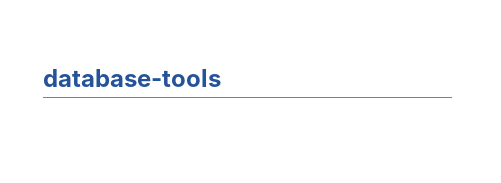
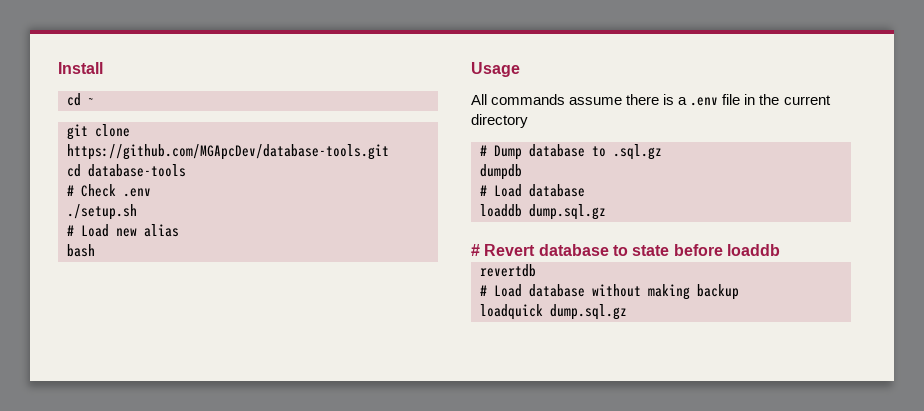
- database-tools
+ Install
+ cd ~
+ git clone https://github.com/MGApcDev/database-tools.git
+ cd database-tools
+ # Check .env
+ ./setup.sh
+ # Load new alias
+ bash
+ Usage
+ All commands assume there is a .env file in the current directory
+ # Dump database to .sql.gz
+ dumpdb
+ # Load database
+ loaddb dump.sql.gz
+ # Revert database to state before loaddb
+ revertdb
+ # Load database without making backup
+ loadquick dump.sql.gz

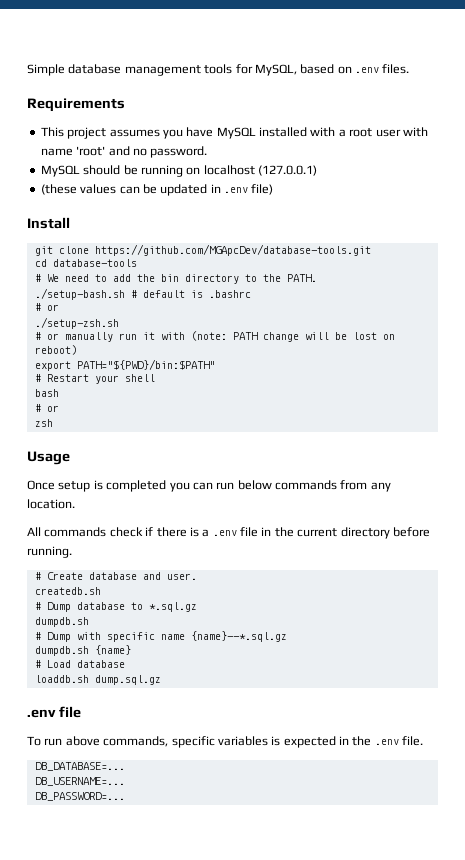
+ Simple database management tools for MySQL, based on .env files.
+ Requirements
+ This project assumes you have MySQL installed with a root user with name 'root' and no password.
+ MySQL should be running on localhost (127.0.0.1)
+ (these values can be updated in .env file)
- cd ~
- # Check .env
- ./setup.sh
- # Load new alias
+ # We need to add the bin directory to the PATH.
+ ./setup-bash.sh # default is .bashrc
+ # or
+ ./setup-zsh.sh
+ # or manually run it with (note: PATH change will be lost on reboot)
+ export PATH="${PWD}/bin:$PATH"
+ # Restart your shell
  bash
+ # or
+ zsh
  Usage
+ Once setup is completed you can run below commands from any location.
- All commands assume there is a .env file in the current directory
- # Dump database to .sql.gz
- dumpdb
+ All commands check if there is a .env file in the current directory before running.
+ # Create database and user.
+ createdb.sh
+ # Dump database to *.sql.gz
+ dumpdb.sh
+ # Dump with specific name {name}--*.sql.gz
+ dumpdb.sh {name}
- loaddb dump.sql.gz
- # Revert database to state before loaddb
- revertdb
- # Load database without making backup
- loadquick dump.sql.gz
+ loaddb.sh dump.sql.gz
+ .env file
+ To run above commands, specific variables is expected in the .env file.
+ DB_DATABASE=...
+ DB_USERNAME=...
+ DB_PASSWORD=...

